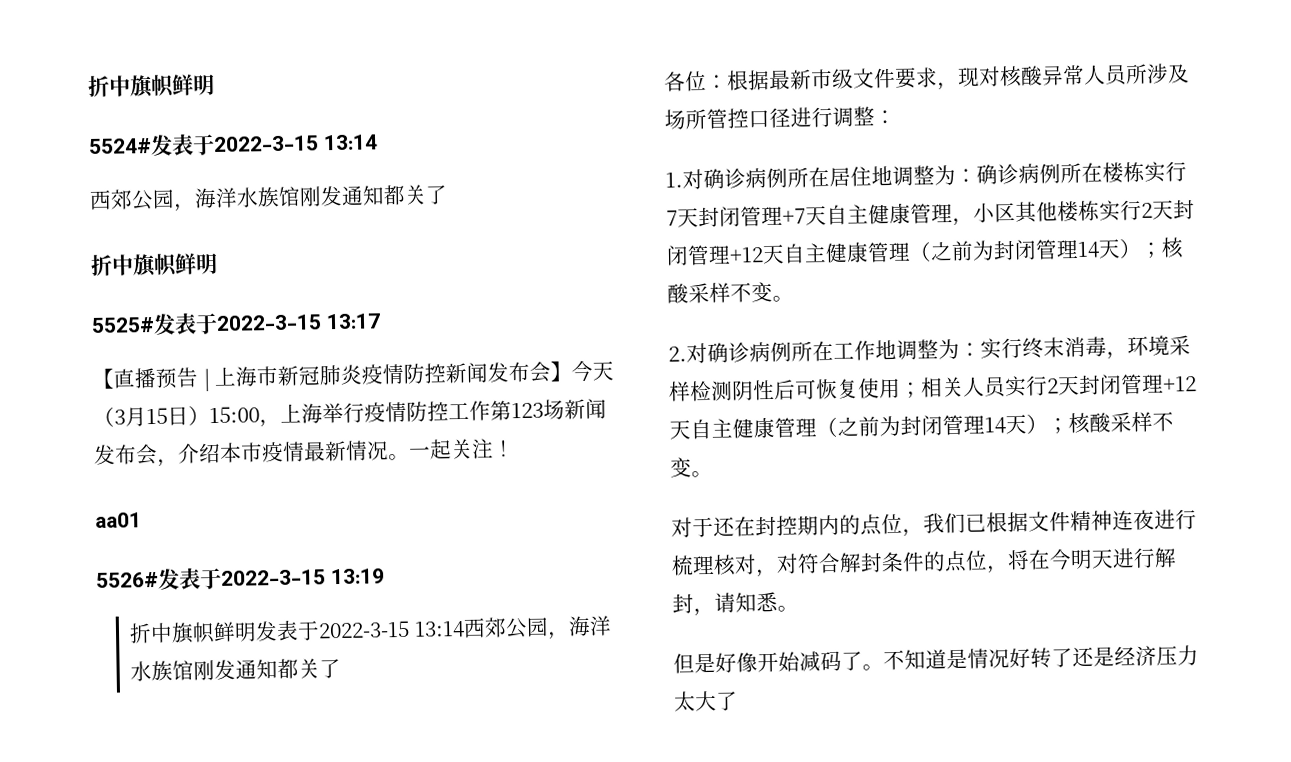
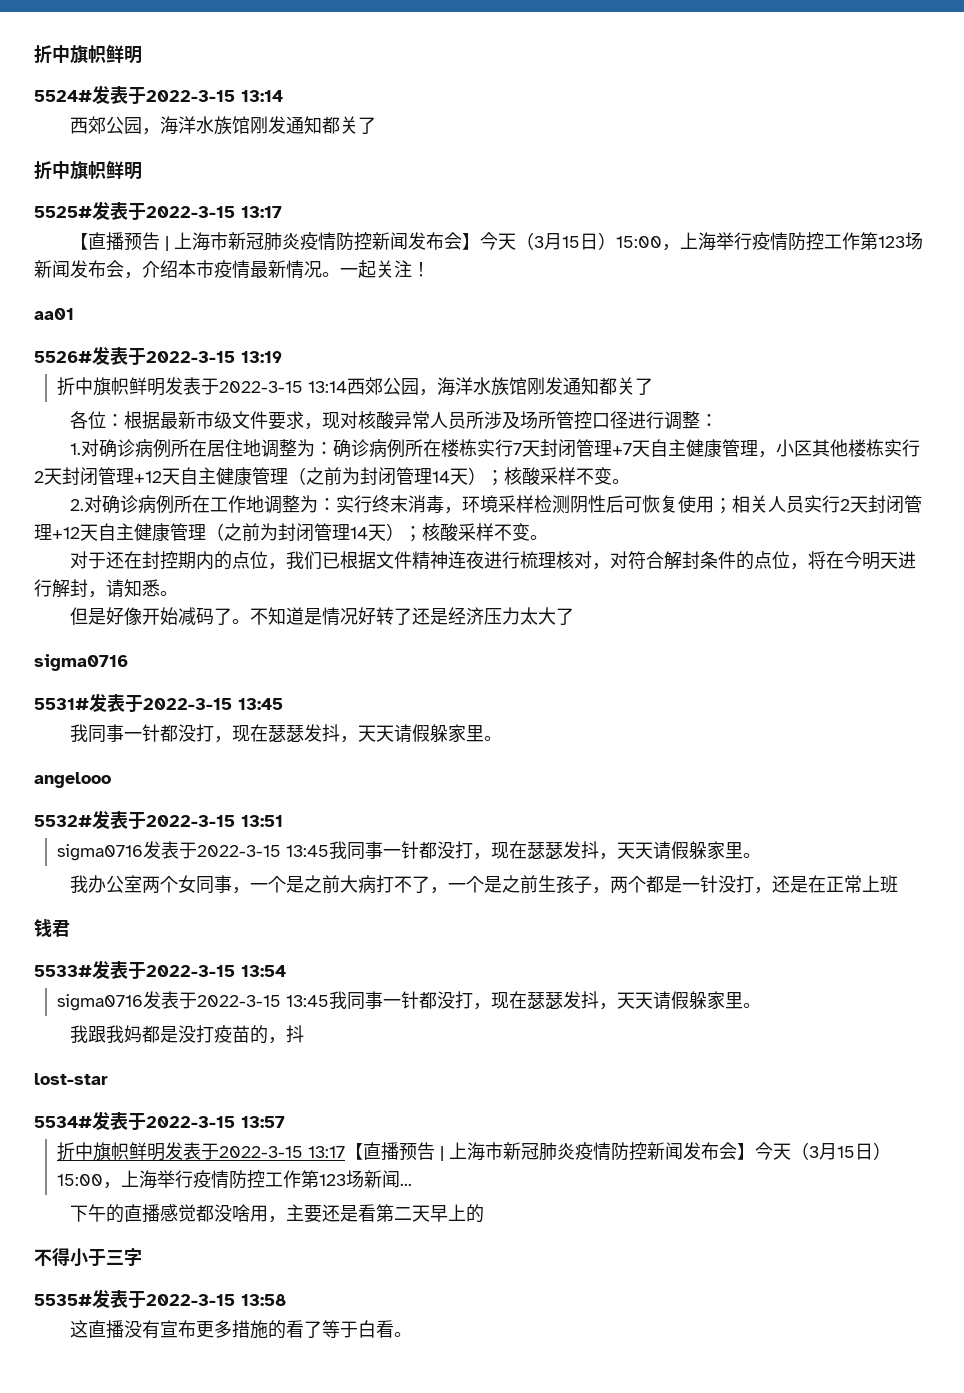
  不知道是情况好转了还是经济压力太大了
+ sigma0716
+ 5531#发表于2022-3-15 13:45
+ 我同事一针都没打，现在瑟瑟发抖，天天请假躲家里。
+ angelooo
+ 5532#发表于2022-3-15 13:51
+ sigma0716发表于2022-3-15 13:45我同事一针都没打，现在瑟瑟发抖，天天请假躲家里。
+ 我办公室两个女同事，一个是之前大病打不了，一个是之前生孩子，两个都是一针没打，还是在正常上班
+ 钱君
+ 5533#发表于2022-3-15 13:54
+ sigma0716发表于2022-3-15 13:45我同事一针都没打，现在瑟瑟发抖，天天请假躲家里。
+ 我跟我妈都是没打疫苗的，抖
+ lost-star
+ 5534#发表于2022-3-15 13:57
+ 折中旗帜鲜明发表于2022-3-15 13:17【直播预告 | 上海市新冠肺炎疫情防控新闻发布会】今天（3月15日）15:00，上海举行疫情防控工作第123场新闻...
+ 下午的直播感觉都没啥用，主要还是看第二天早上的
+ 不得小于三字
+ 5535#发表于2022-3-15 13:58
+ 这直播没有宣布更多措施的看了等于白看。

